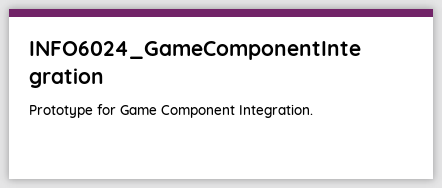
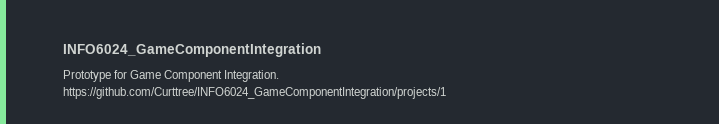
- Prototype for Game Component Integration.
+ Prototype for Game Component Integration. https://github.com/Curttree/INFO6024_GameComponentIntegration/projects/1

